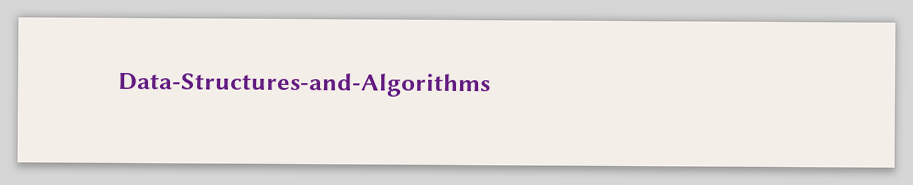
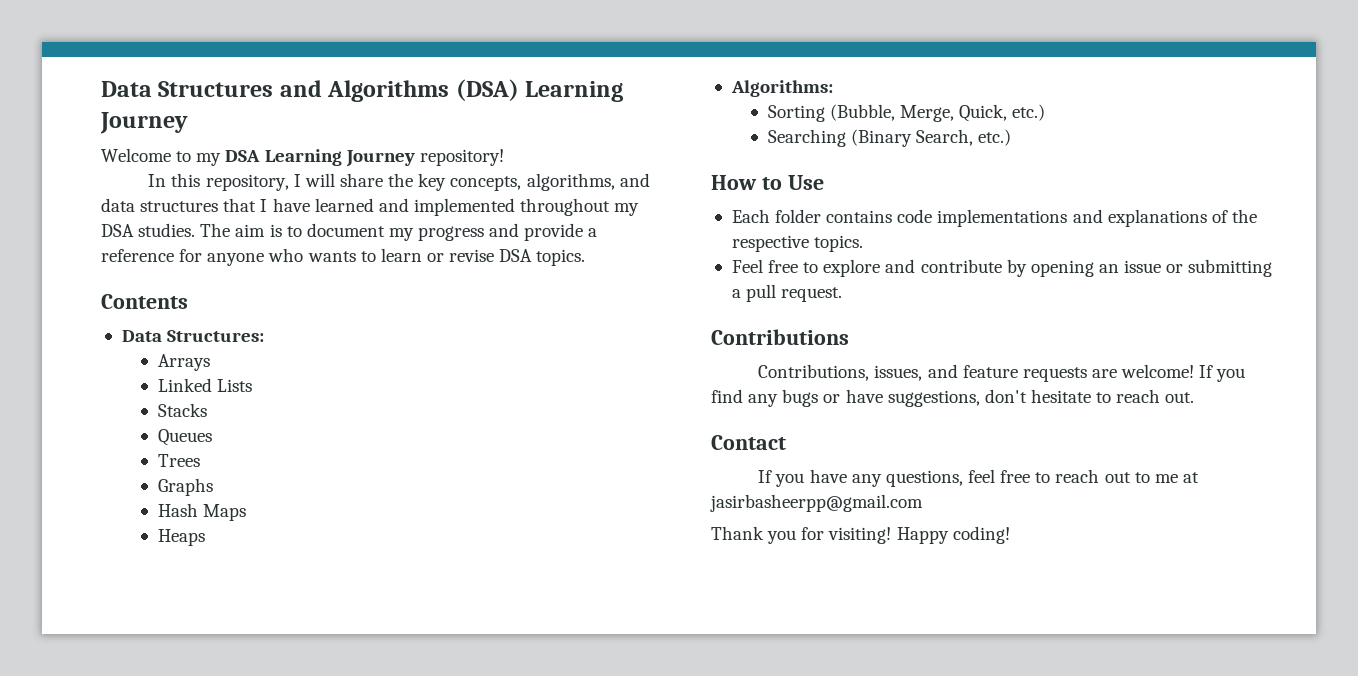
- Data-Structures-and-Algorithms
+ Data Structures and Algorithms (DSA) Learning Journey
+ Welcome to my DSA Learning Journey repository!
+ In this repository, I will share the key concepts, algorithms, and data structures that I have learned and implemented throughout my DSA studies. The aim is to document my progress and provide a reference for anyone who wants to learn or revise DSA topics.
+ Contents
+ Data Structures:
+ Arrays
+ Linked Lists
+ Stacks
+ Queues
+ Trees
+ Graphs
+ Hash Maps
+ Heaps
+ Algorithms:
+ Sorting (Bubble, Merge, Quick, etc.)
+ Searching (Binary Search, etc.)
+ How to Use
+ Each folder contains code implementations and explanations of the respective topics.
+ Feel free to explore and contribute by opening an issue or submitting a pull request.
+ Contributions
+ Contributions, issues, and feature requests are welcome! If you find any bugs or have suggestions, don't hesitate to reach out.
+ Contact
+ If you have any questions, feel free to reach out to me at jasirbasheerpp@gmail.com
+ Thank you for visiting! Happy coding!

